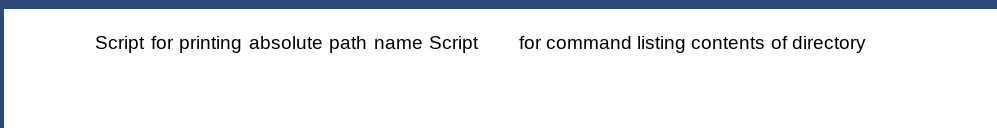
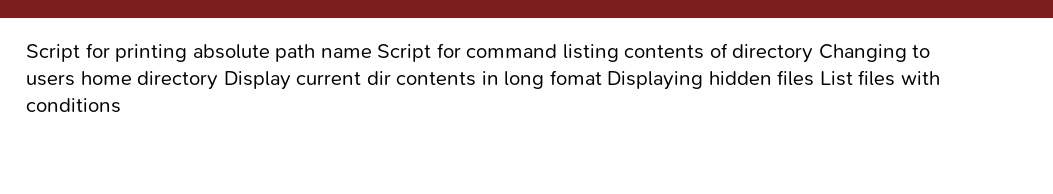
- Script for printing absolute path name Script for command listing contents of directory
+ Script for printing absolute path name Script for command listing contents of directory Changing to users home directory Display current dir contents in long fomat Displaying hidden files List files with conditions

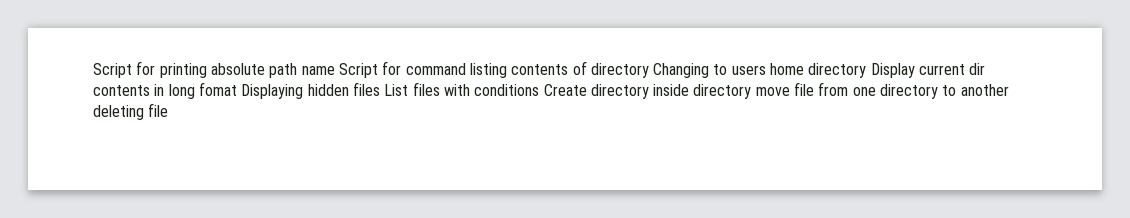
- Script for printing absolute path name Script for command listing contents of directory Changing to users home directory Display current dir contents in long fomat Displaying hidden files List files with conditions
+ Script for printing absolute path name Script for command listing contents of directory Changing to users home directory Display current dir contents in long fomat Displaying hidden files List files with conditions Create directory inside directory move file from one directory to another deleting file

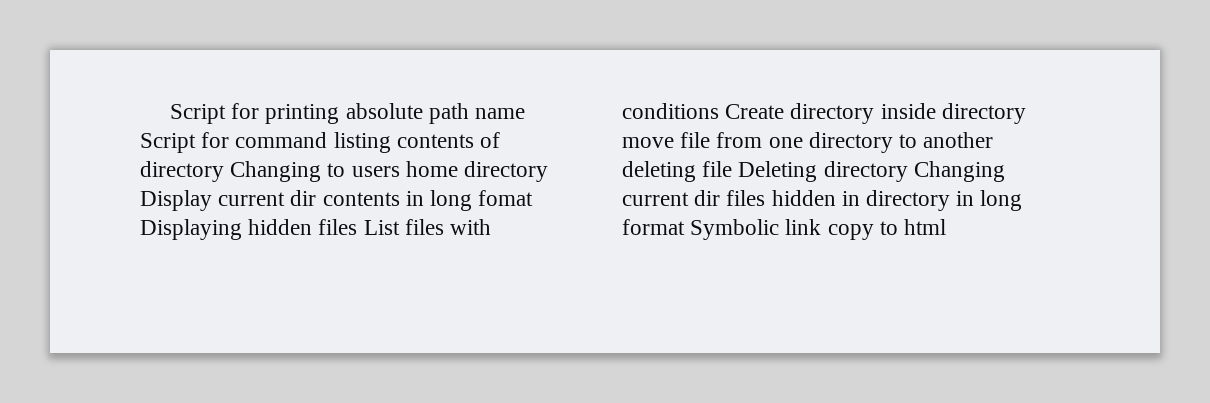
- Script for printing absolute path name Script for command listing contents of directory Changing to users home directory Display current dir contents in long fomat Displaying hidden files List files with conditions Create directory inside directory move file from one directory to another deleting file
+ Script for printing absolute path name Script for command listing contents of directory Changing to users home directory Display current dir contents in long fomat Displaying hidden files List files with conditions Create directory inside directory move file from one directory to another deleting file Deleting directory Changing current dir files hidden in directory in long format Symbolic link copy to html

